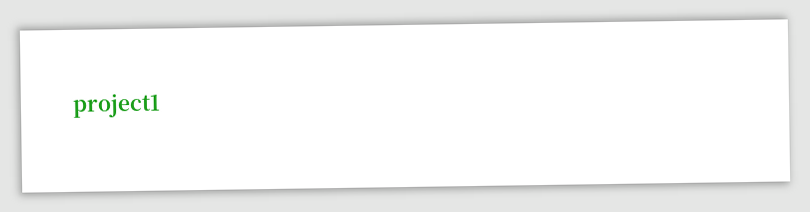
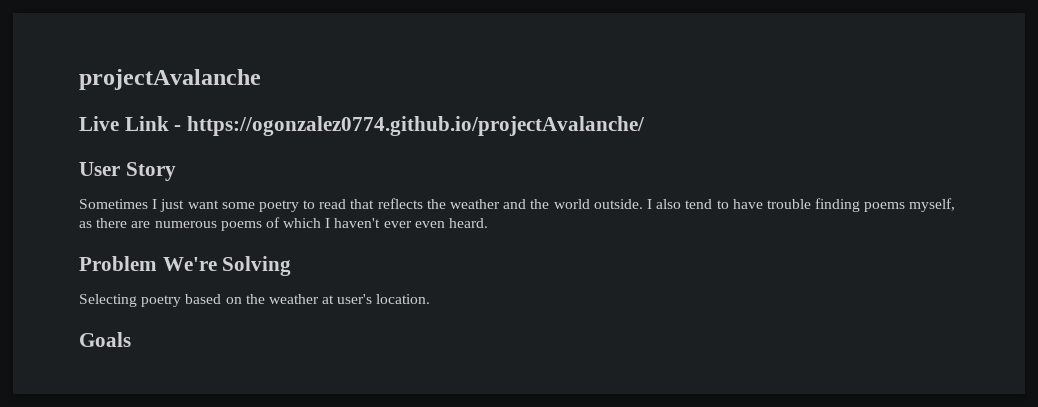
- project1
+ projectAvalanche
+ Live Link - https://ogonzalez0774.github.io/projectAvalanche/
+ User Story
+ Sometimes I just want some poetry to read that reflects the weather and the world outside. I also tend to have trouble finding poems myself, as there are numerous poems of which I haven't ever even heard.
+ Problem We're Solving
+ Selecting poetry based on the weather at user's location.
+ Goals

